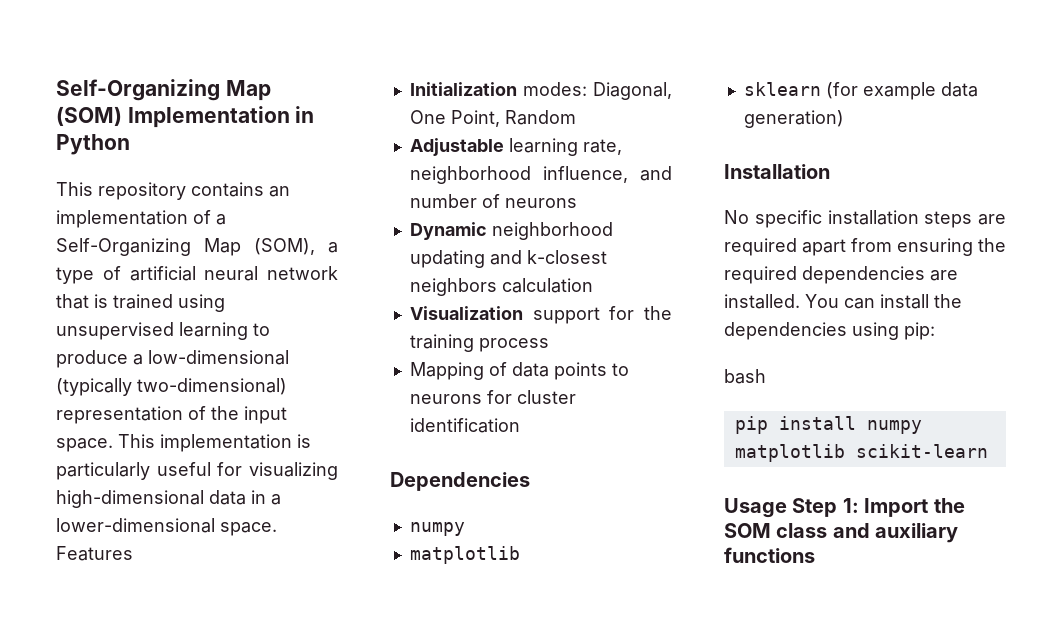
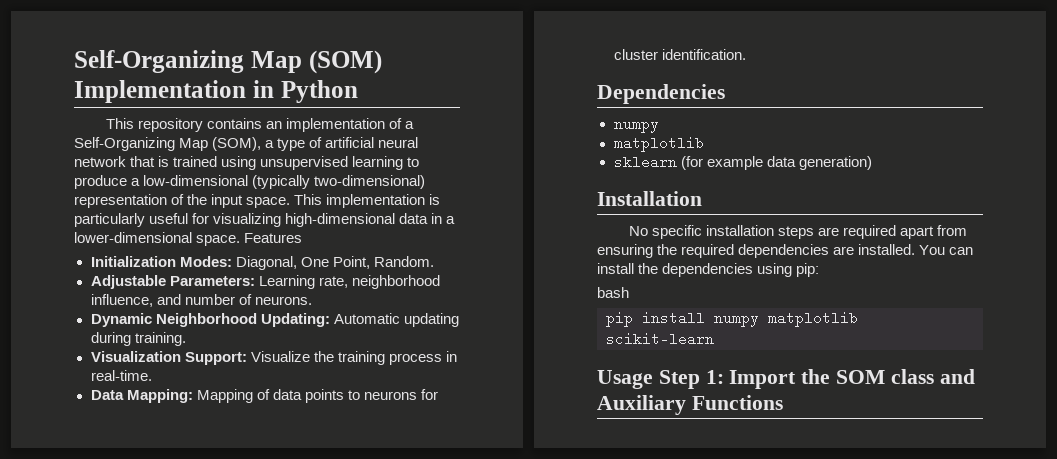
- Initialization modes: Diagonal, One Point, Random
+ Initialization Modes: Diagonal, One Point, Random.
- Adjustable learning rate, neighborhood influence, and number of neurons
+ Adjustable Parameters: Learning rate, neighborhood influence, and number of neurons.
- Dynamic neighborhood updating and k-closest neighbors calculation
+ Dynamic Neighborhood Updating: Automatic updating during training.
- Visualization support for the training process
- Mapping of data points to neurons for cluster identification
+ Visualization Support: Visualize the training process in real-time.
+ Data Mapping: Mapping of data points to neurons for cluster identification.
- Usage Step 1: Import the SOM class and auxiliary functions
+ Usage Step 1: Import the SOM class and Auxiliary Functions

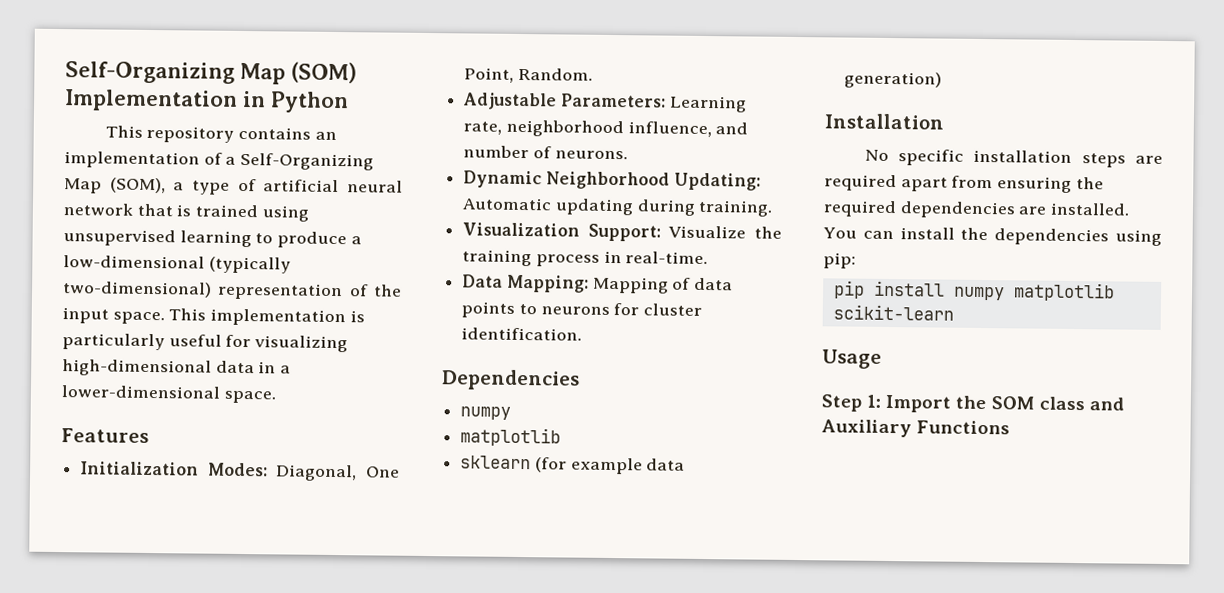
- This implementation is particularly useful for visualizing high-dimensional data in a lower-dimensional space. Features
+ This implementation is particularly useful for visualizing high-dimensional data in a lower-dimensional space.
+ Features
- bash
- Usage Step 1: Import the SOM class and Auxiliary Functions
+ Usage
+ Step 1: Import the SOM class and Auxiliary Functions

